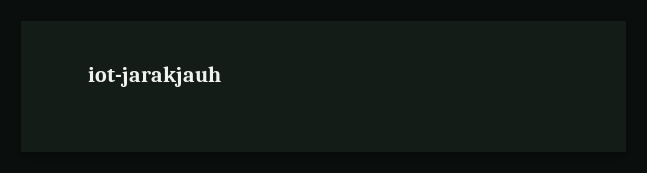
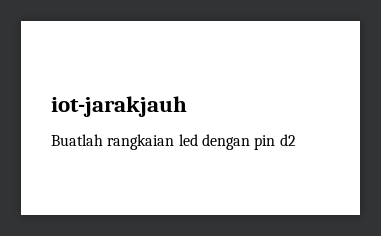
+ Buatlah rangkaian led dengan pin d2

